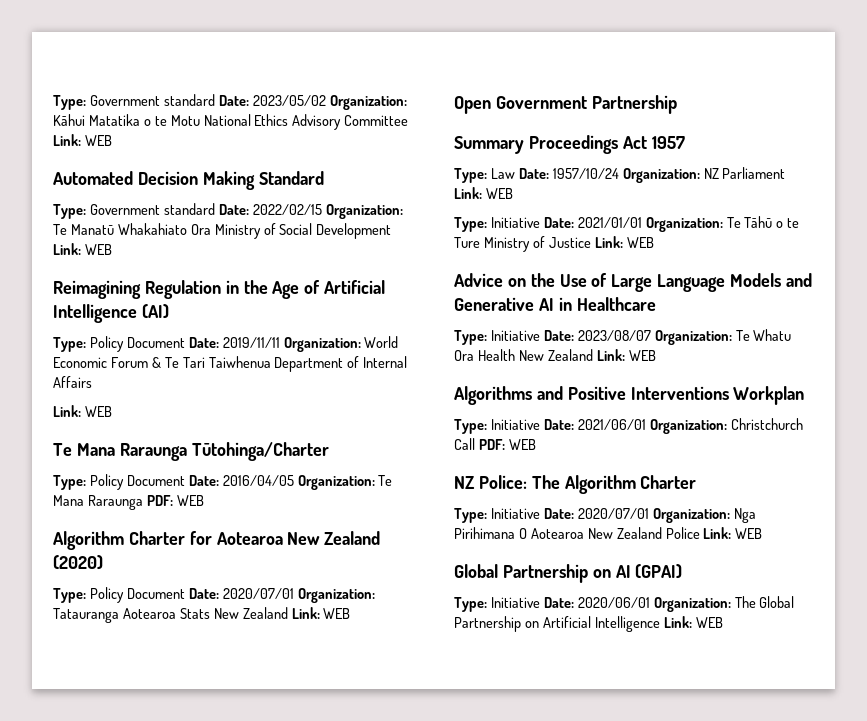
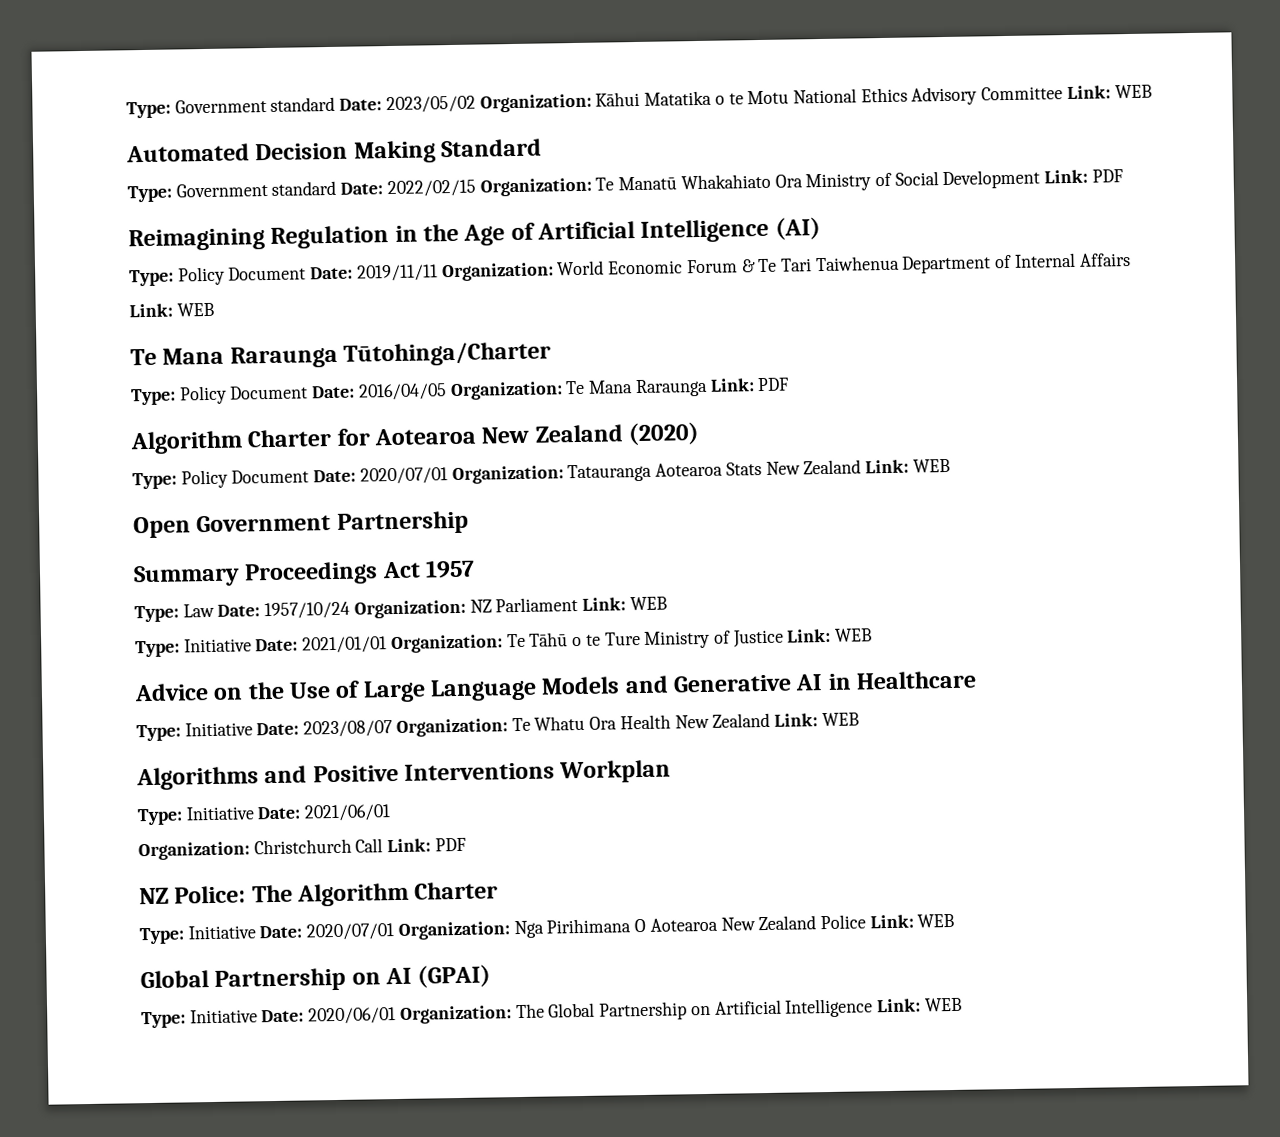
- Type: Government standard Date: 2022/02/15 Organization: Te Manatū Whakahiato Ora Ministry of Social Development Link: WEB
+ Type: Government standard Date: 2022/02/15 Organization: Te Manatū Whakahiato Ora Ministry of Social Development Link: PDF
- Type: Policy Document Date: 2016/04/05 Organization: Te Mana Raraunga PDF: WEB
+ Type: Policy Document Date: 2016/04/05 Organization: Te Mana Raraunga Link: PDF
- Type: Initiative Date: 2021/06/01 Organization: Christchurch Call PDF: WEB
+ Type: Initiative Date: 2021/06/01
+ Organization: Christchurch Call Link: PDF

